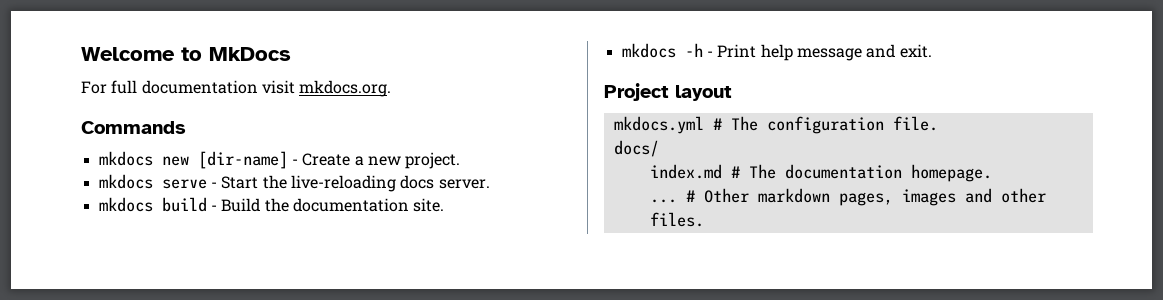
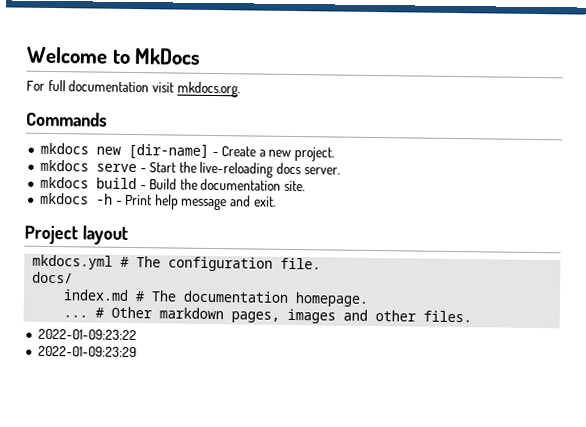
+ 2022-01-09:23:22
+ 2022-01-09:23:29

